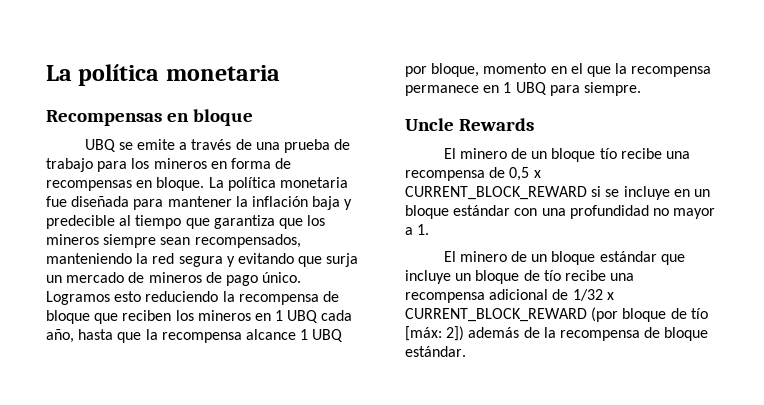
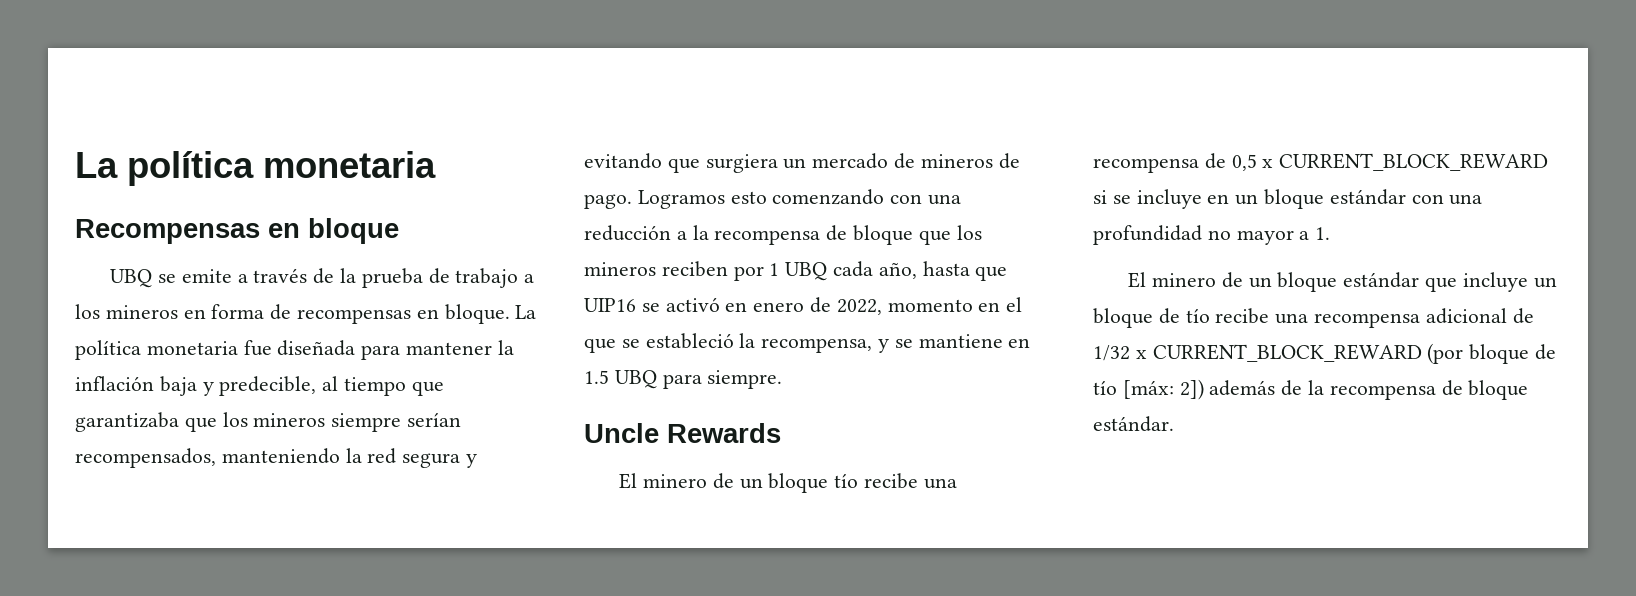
- UBQ se emite a través de una prueba de trabajo para los mineros en forma de recompensas en bloque.
+ UBQ se emite a través de la prueba de trabajo a los mineros en forma de recompensas en bloque.
- La política monetaria fue diseñada para mantener la inflación baja y predecible al tiempo que garantiza que los mineros siempre sean recompensados, manteniendo la red segura y evitando que surja un mercado de mineros de pago único. Logramos esto reduciendo la recompensa de bloque que reciben los mineros en 1 UBQ cada año, hasta que la recompensa alcance 1 UBQ por bloque, momento en el que la recompensa permanece en 1 UBQ para siempre.
+ La política monetaria fue diseñada para mantener la inflación baja y predecible, al tiempo que garantizaba que los mineros siempre serían recompensados, manteniendo la red segura y evitando que surgiera un mercado de mineros de pago. Logramos esto comenzando con una reducción a la recompensa de bloque que los mineros reciben por 1 UBQ cada año, hasta que UIP16 se activó en enero de 2022, momento en el que se estableció la recompensa, y se mantiene en 1.5 UBQ para siempre.

